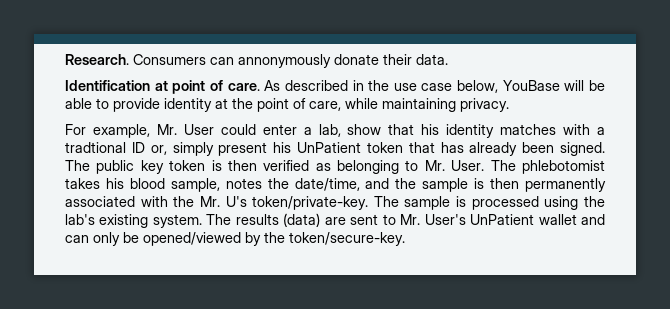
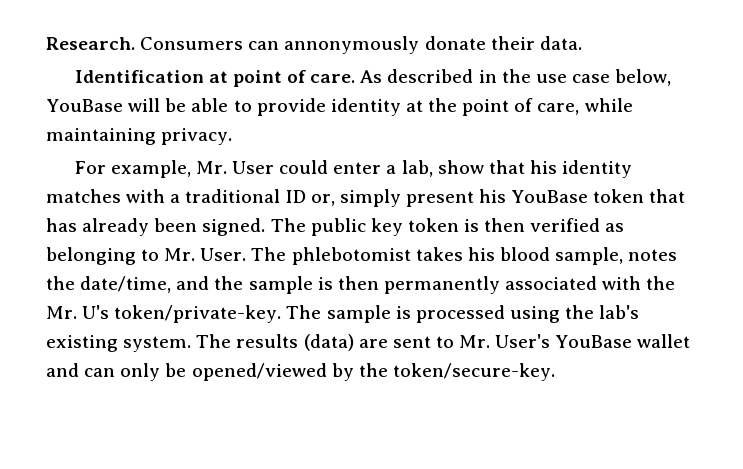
- For example, Mr. User could enter a lab, show that his identity matches with a tradtional ID or, simply present his UnPatient token that has already been signed.
+ For example, Mr. User could enter a lab, show that his identity matches with a traditional ID or, simply present his YouBase token that has already been signed.
- The results (data) are sent to Mr. User's UnPatient wallet and can only be opened/viewed by the token/secure-key.
+ The results (data) are sent to Mr. User's YouBase wallet and can only be opened/viewed by the token/secure-key.

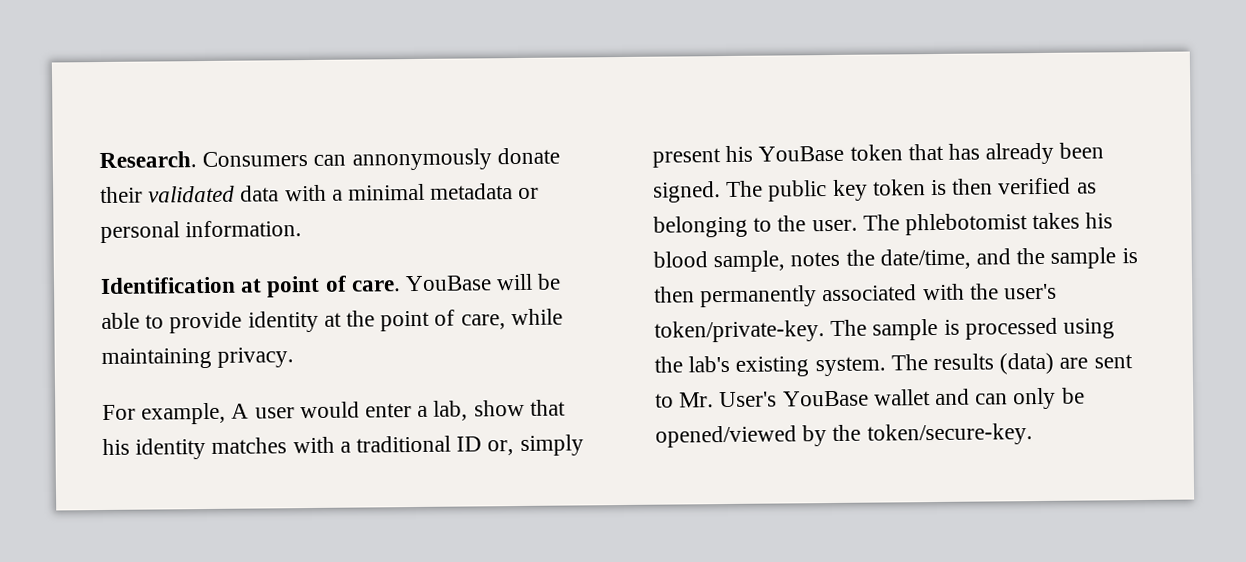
- Consumers can annonymously donate their data.
+ Consumers can annonymously donate their validated data with a minimal metadata or personal information.
- As described in the use case below, YouBase will be able to provide identity at the point of care, while maintaining privacy.
+ YouBase will be able to provide identity at the point of care, while maintaining privacy.
- For example, Mr. User could enter a lab, show that his identity matches with a traditional ID or, simply present his YouBase token that has already been signed.
+ For example, A user would enter a lab, show that his identity matches with a traditional ID or, simply present his YouBase token that has already been signed.
- The public key token is then verified as belonging to Mr. User.
+ The public key token is then verified as belonging to the user.
- The phlebotomist takes his blood sample, notes the date/time, and the sample is then permanently associated with the Mr. U's token/private-key.
+ The phlebotomist takes his blood sample, notes the date/time, and the sample is then permanently associated with the user's token/private-key.

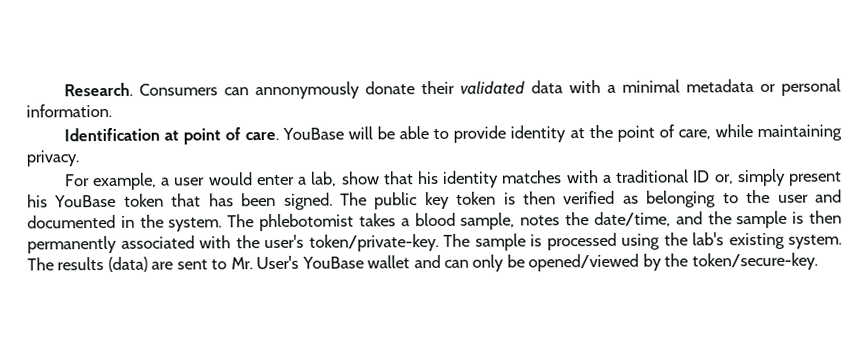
- For example, A user would enter a lab, show that his identity matches with a traditional ID or, simply present his YouBase token that has already been signed.
+ For example, a user would enter a lab, show that his identity matches with a traditional ID or, simply present his YouBase token that has been signed.
- The public key token is then verified as belonging to the user.
+ The public key token is then verified as belonging to the user and documented in the system.
- The phlebotomist takes his blood sample, notes the date/time, and the sample is then permanently associated with the user's token/private-key.
+ The phlebotomist takes a blood sample, notes the date/time, and the sample is then permanently associated with the user's token/private-key.

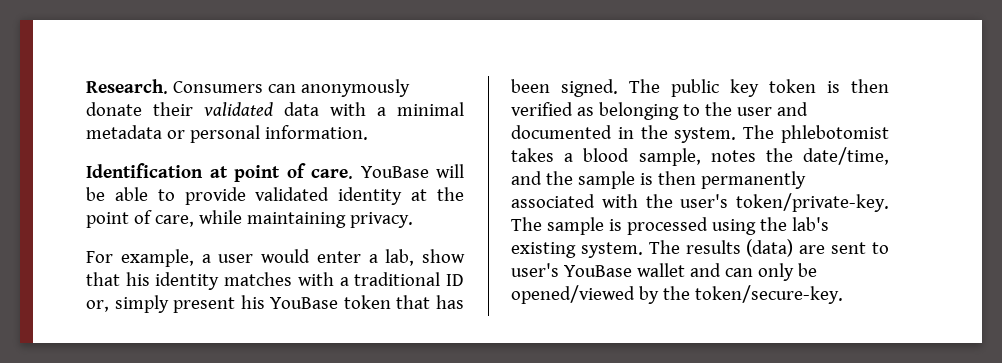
- Consumers can annonymously donate their validated data with a minimal metadata or personal information.
+ Consumers can anonymously donate their validated data with a minimal metadata or personal information.
- YouBase will be able to provide identity at the point of care, while maintaining privacy.
+ YouBase will be able to provide validated identity at the point of care, while maintaining privacy.
- The results (data) are sent to Mr. User's YouBase wallet and can only be opened/viewed by the token/secure-key.
+ The results (data) are sent to user's YouBase wallet and can only be opened/viewed by the token/secure-key.

